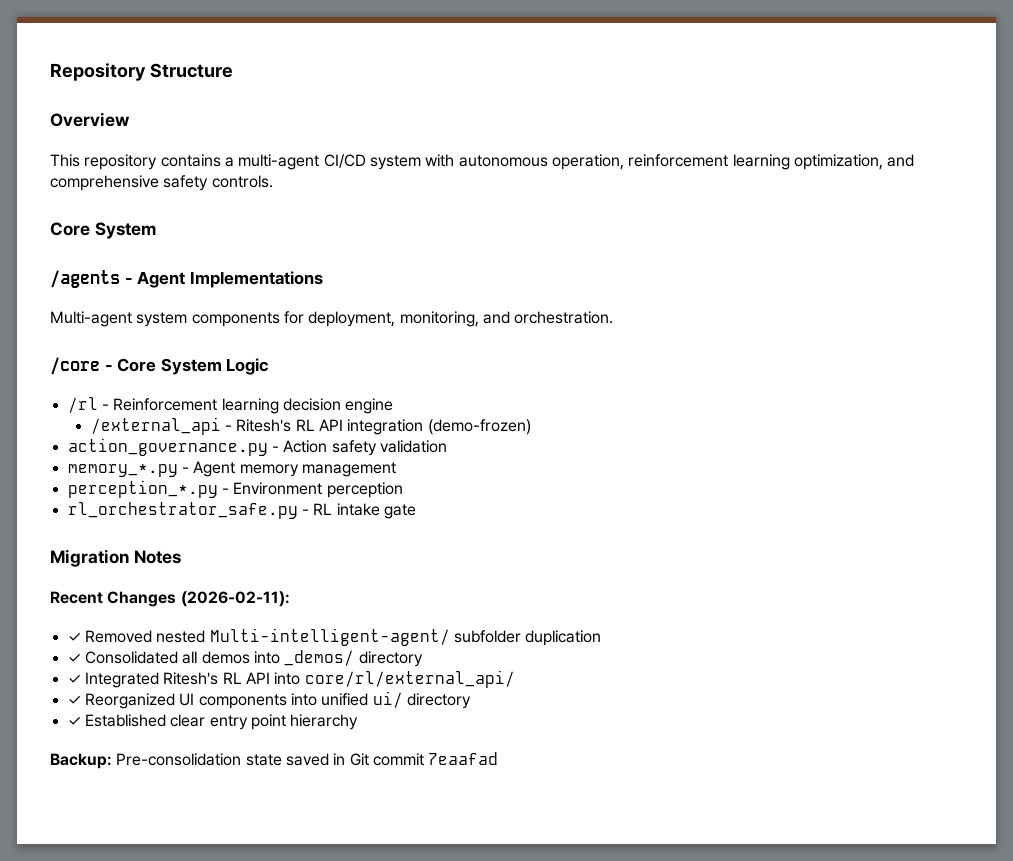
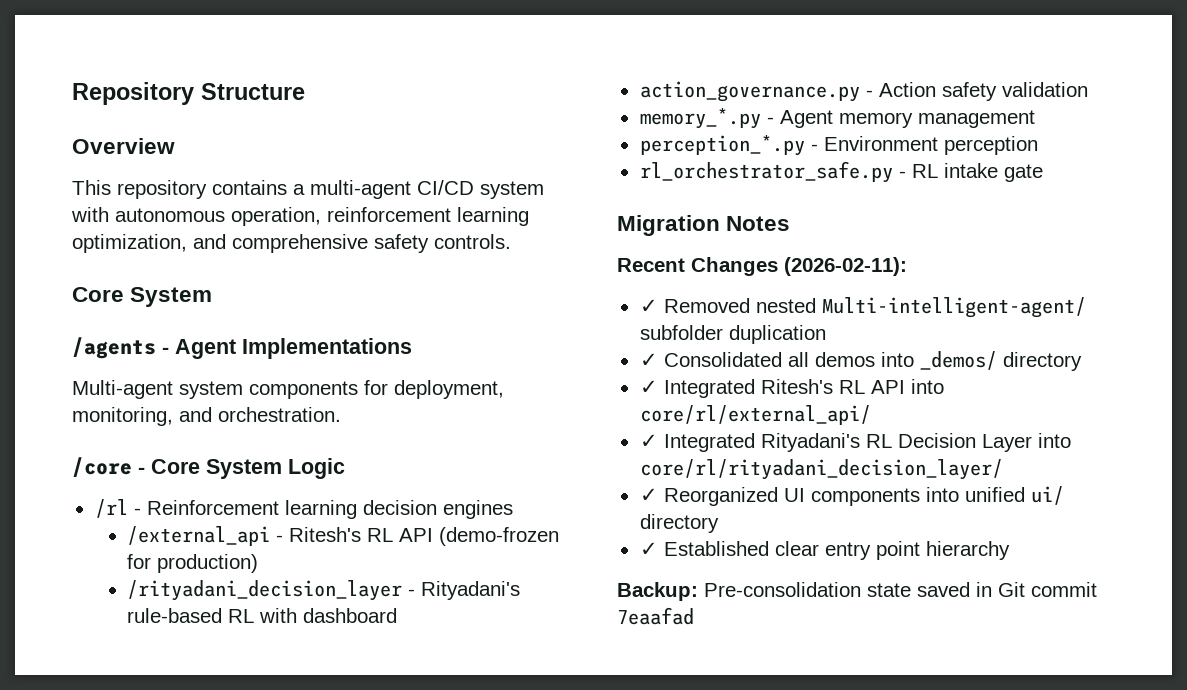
- /rl - Reinforcement learning decision engine
+ /rl - Reinforcement learning decision engines
- /external_api - Ritesh's RL API integration (demo-frozen)
+ /external_api - Ritesh's RL API (demo-frozen for production)
+ /rityadani_decision_layer - Rityadani's rule-based RL with dashboard
+ ✓ Integrated Rityadani's RL Decision Layer into core/rl/rityadani_decision_layer/

